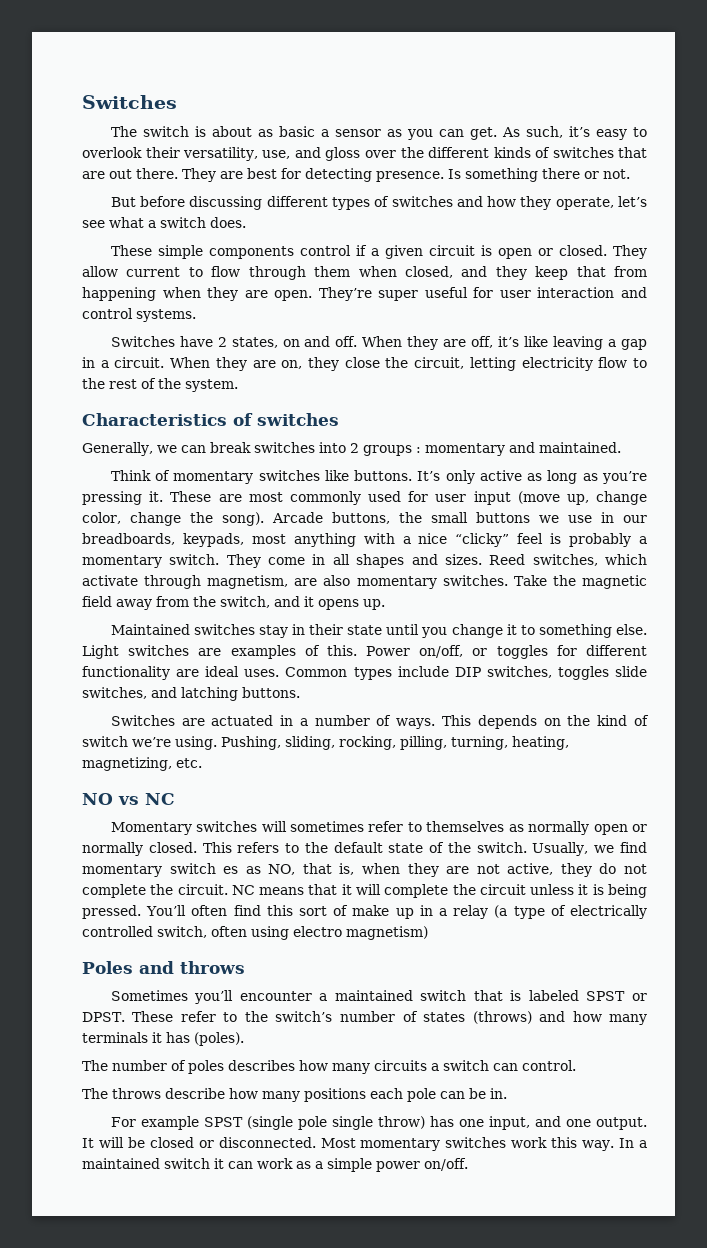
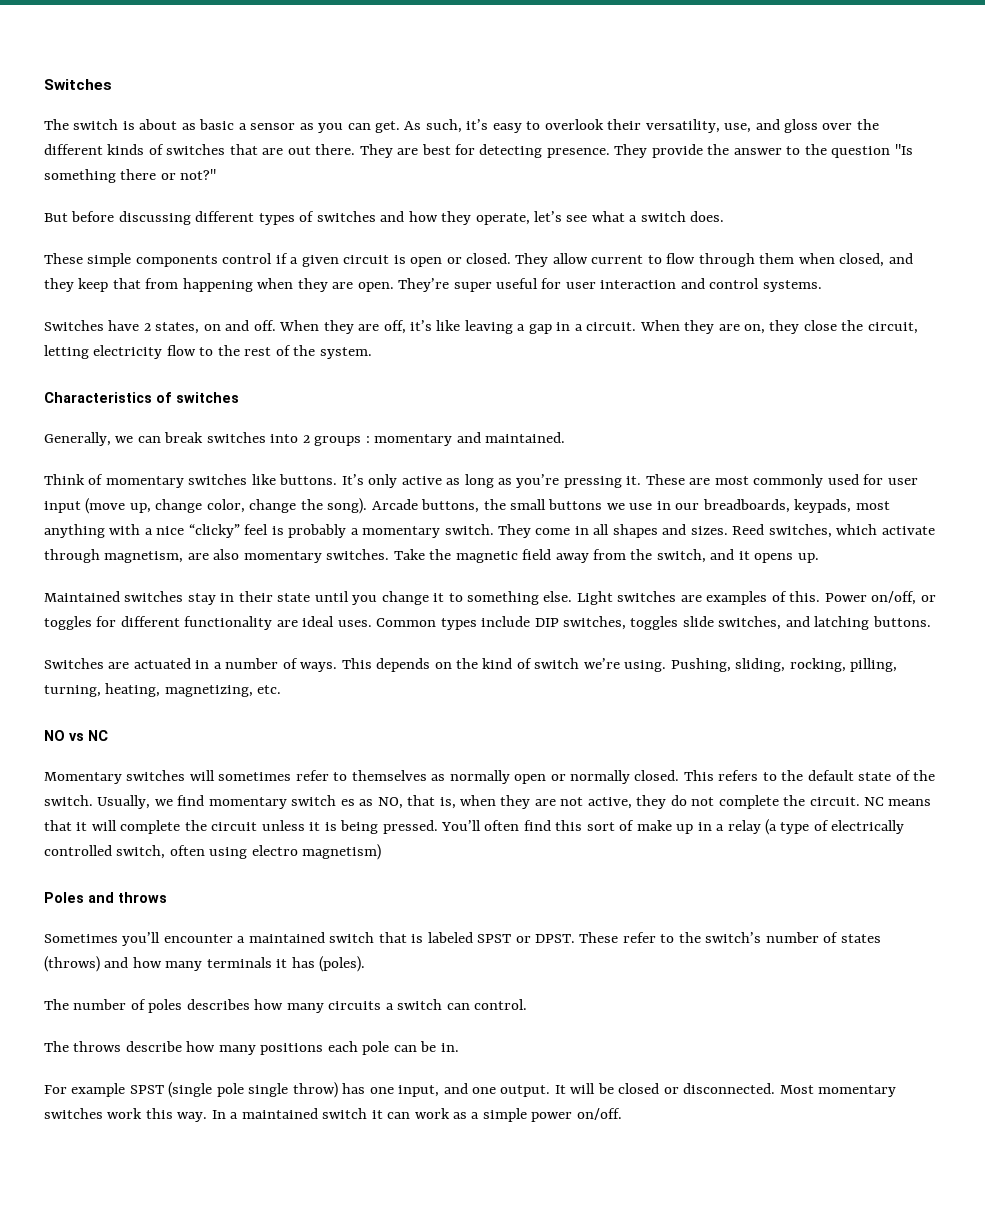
- Is something there or not.
+ They provide the answer to the question "Is something there or not?"

